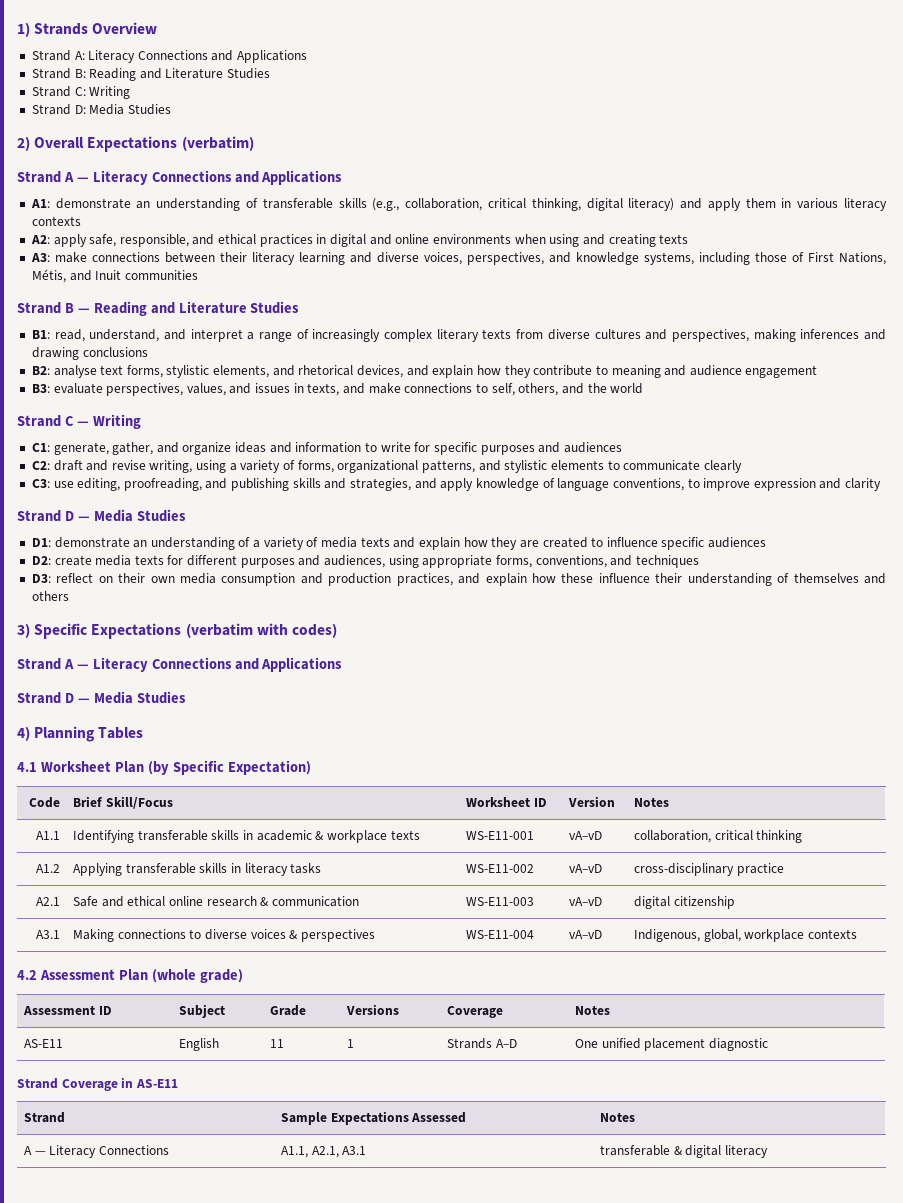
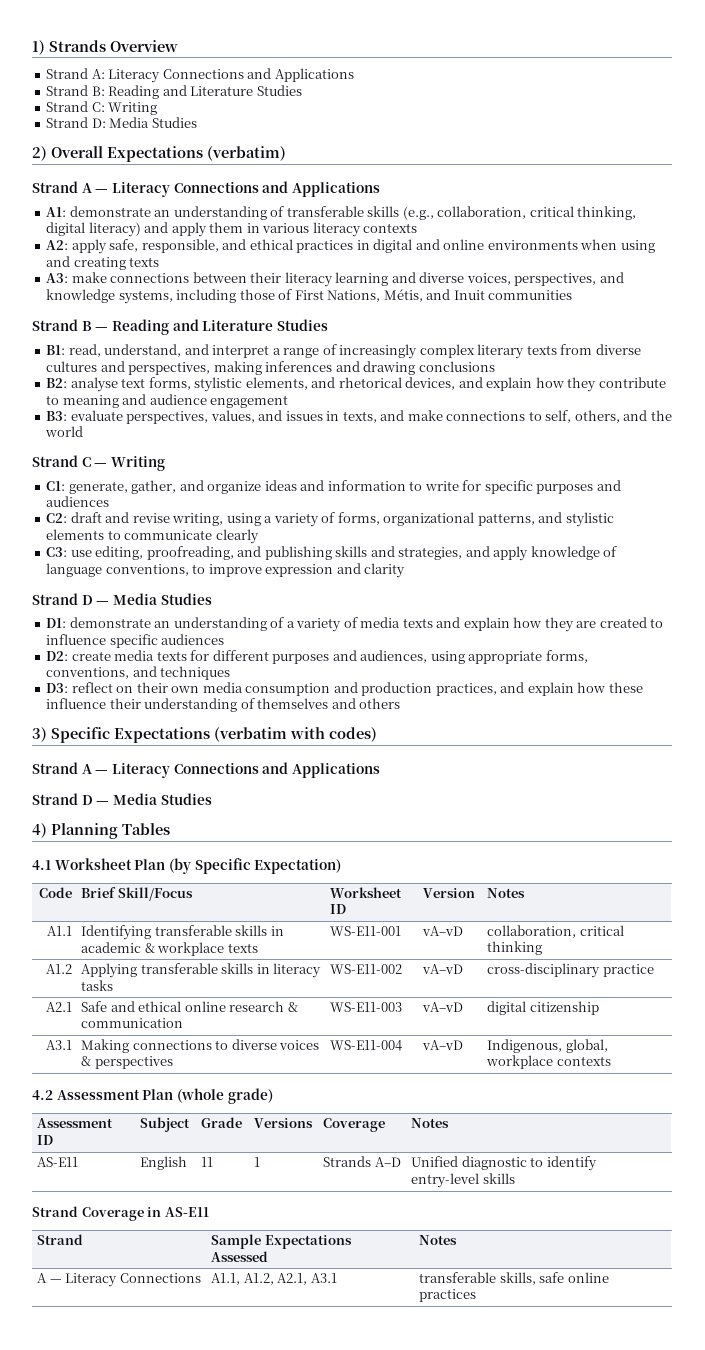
- AS-E11 | English | 11 | 1 | Strands A–D | One unified placement diagnostic
+ AS-E11 | English | 11 | 1 | Strands A–D | Unified diagnostic to identify entry-level skills
- A — Literacy Connections | A1.1, A2.1, A3.1 | transferable & digital literacy
+ A — Literacy Connections | A1.1, A1.2, A2.1, A3.1 | transferable skills, safe online practices

